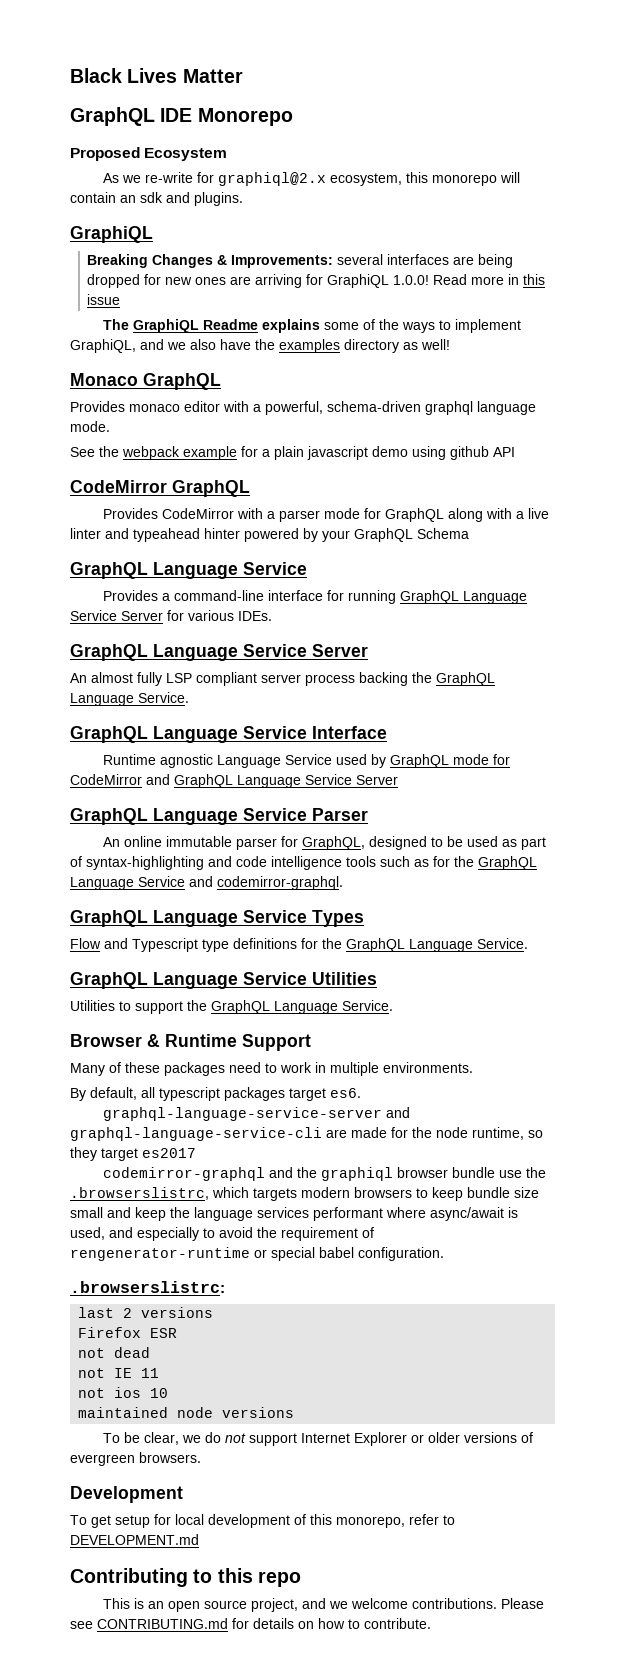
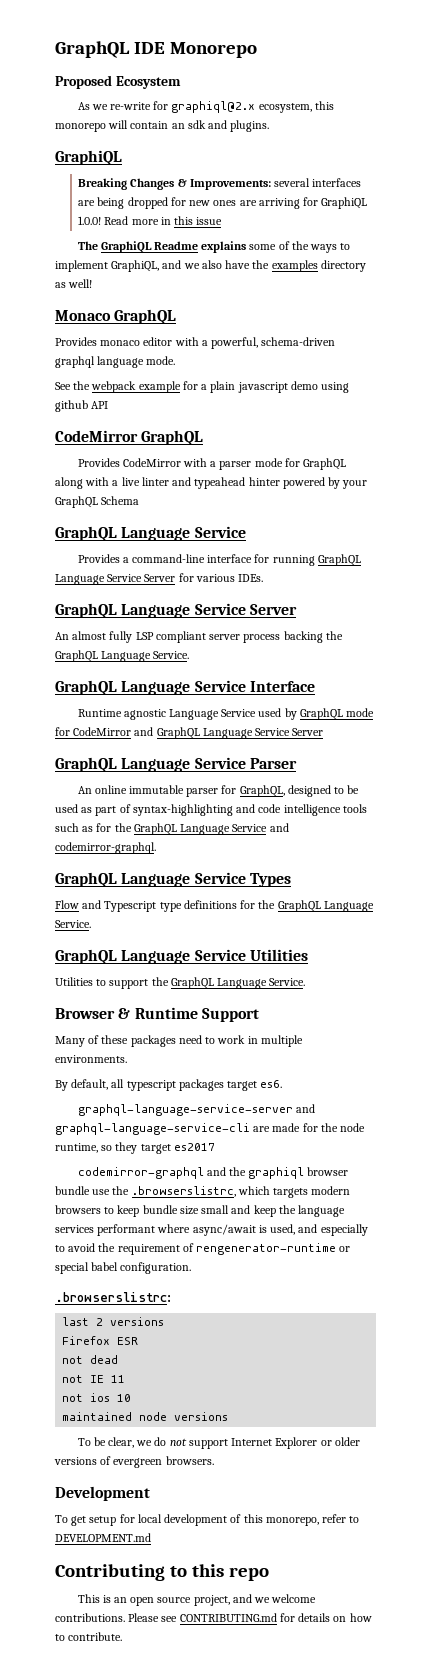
- Black Lives Matter

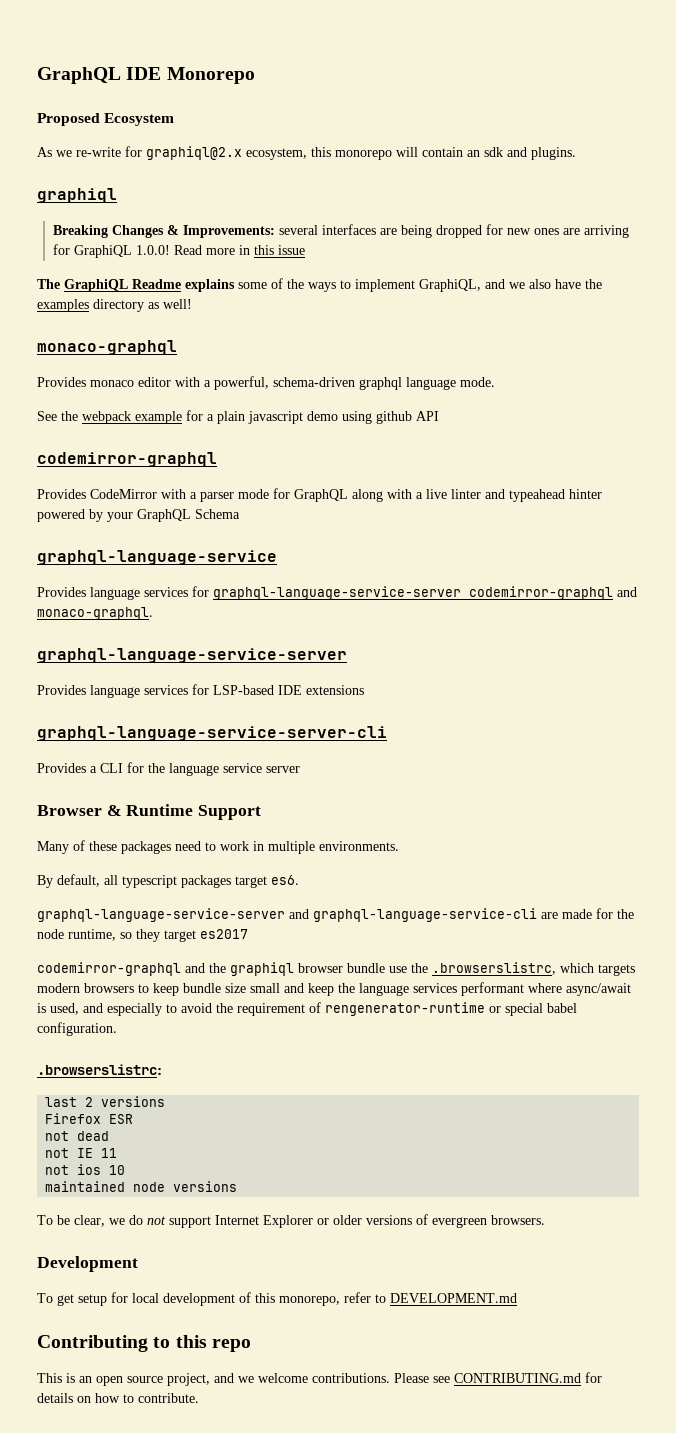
  As we re-write for graphiql@2.x ecosystem, this monorepo will contain an sdk and plugins.
- GraphiQL
+ graphiql
- Monaco GraphQL
+ monaco-graphql
  See the webpack example for a plain javascript demo using github API
- CodeMirror GraphQL
+ codemirror-graphql
  Provides CodeMirror with a parser mode for GraphQL along with a live linter and typeahead hinter powered by your GraphQL Schema
- GraphQL Language Service
- Provides a command-line interface for running GraphQL Language Service Server for various IDEs.
- GraphQL Language Service Server
- An almost fully LSP compliant server process backing the GraphQL Language Service.
- GraphQL Language Service Interface
- Runtime agnostic Language Service used by GraphQL mode for CodeMirror and GraphQL Language Service Server
- GraphQL Language Service Parser
- An online immutable parser for GraphQL, designed to be used as part of syntax-highlighting and code intelligence tools such as for the GraphQL Language Service and codemirror-graphql.
- GraphQL Language Service Types
- Flow and Typescript type definitions for the GraphQL Language Service.
- GraphQL Language Service Utilities
- Utilities to support the GraphQL Language Service.
+ graphql-language-service
+ Provides language services for graphql-language-service-server codemirror-graphql and monaco-graphql.
+ graphql-language-service-server
+ Provides language services for LSP-based IDE extensions
+ graphql-language-service-server-cli
+ Provides a CLI for the language service server

